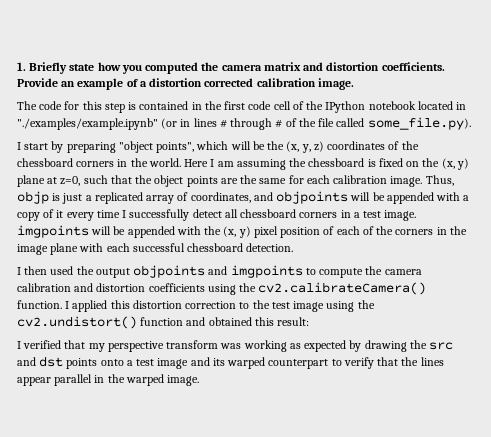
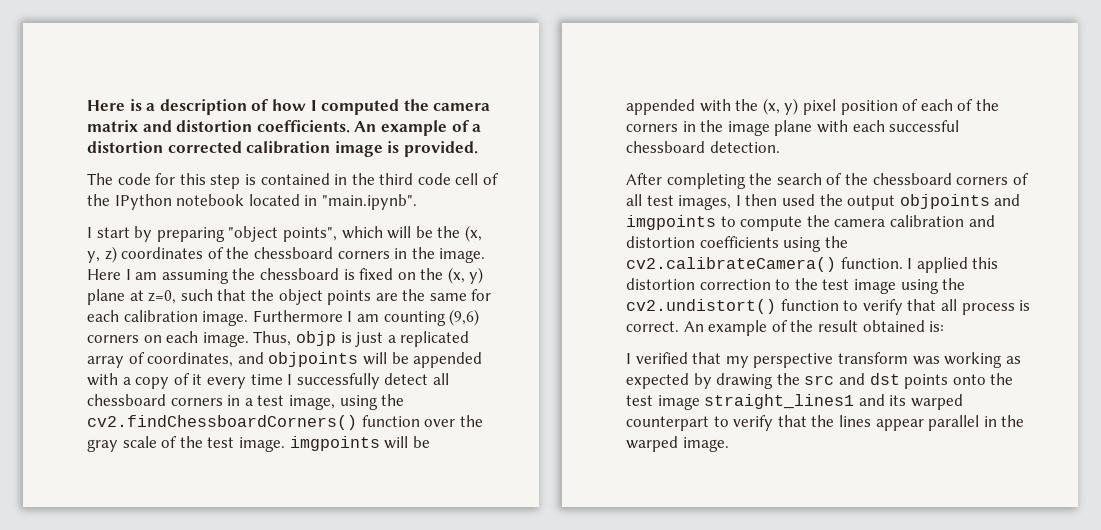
- 1. Briefly state how you computed the camera matrix and distortion coefficients.
+ Here is a description of how I computed the camera matrix and distortion coefficients.
- Provide an example of a distortion corrected calibration image.
+ An example of a distortion corrected calibration image is provided.
- The code for this step is contained in the first code cell of the IPython notebook located in "./examples/example.ipynb" (or in lines # through # of the file called some_file.py).
+ The code for this step is contained in the third code cell of the IPython notebook located in "main.ipynb".
- I start by preparing "object points", which will be the (x, y, z) coordinates of the chessboard corners in the world.
+ I start by preparing "object points", which will be the (x, y, z) coordinates of the chessboard corners in the image.
+ Furthermore I am counting (9,6) corners on each image.
- Thus, objp is just a replicated array of coordinates, and objpoints will be appended with a copy of it every time I successfully detect all chessboard corners in a test image. imgpoints will be appended with the (x, y) pixel position of each of the corners in the image plane with each successful chessboard detection.
+ Thus, objp is just a replicated array of coordinates, and objpoints will be appended with a copy of it every time I successfully detect all chessboard corners in a test image, using the cv2.findChessboardCorners() function over the gray scale of the test image. imgpoints will be appended with the (x, y) pixel position of each of the corners in the image plane with each successful chessboard detection.
- I then used the output objpoints and imgpoints to compute the camera calibration and distortion coefficients using the cv2.calibrateCamera() function.
+ After completing the search of the chessboard corners of all test images, I then used the output objpoints and imgpoints to compute the camera calibration and distortion coefficients using the cv2.calibrateCamera() function.
- I applied this distortion correction to the test image using the cv2.undistort() function and obtained this result:
+ I applied this distortion correction to the test image using the cv2.undistort() function to verify that all process is correct. An example of the result obtained is:
- I verified that my perspective transform was working as expected by drawing the src and dst points onto a test image and its warped counterpart to verify that the lines appear parallel in the warped image.
+ I verified that my perspective transform was working as expected by drawing the src and dst points onto the test image straight_lines1 and its warped counterpart to verify that the lines appear parallel in the warped image.

